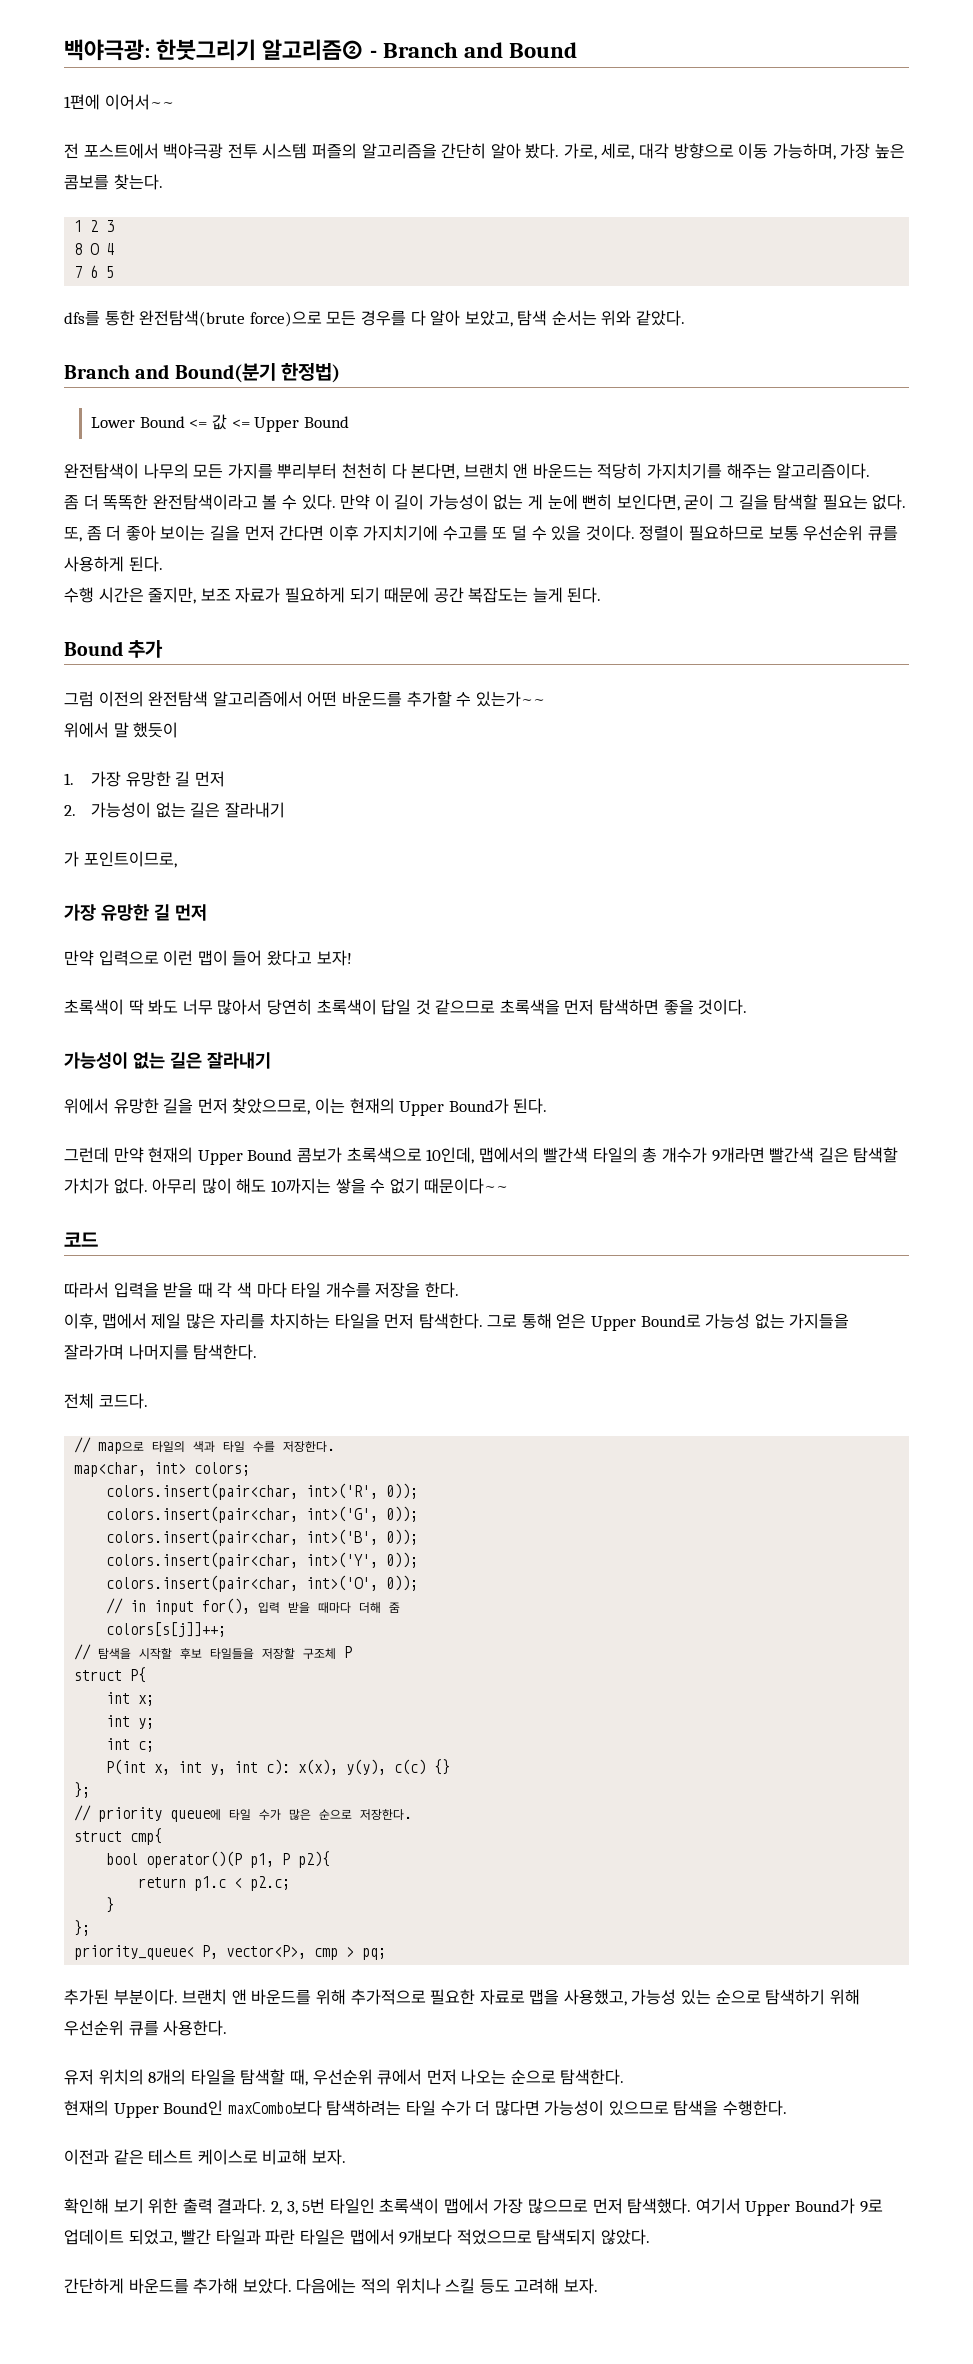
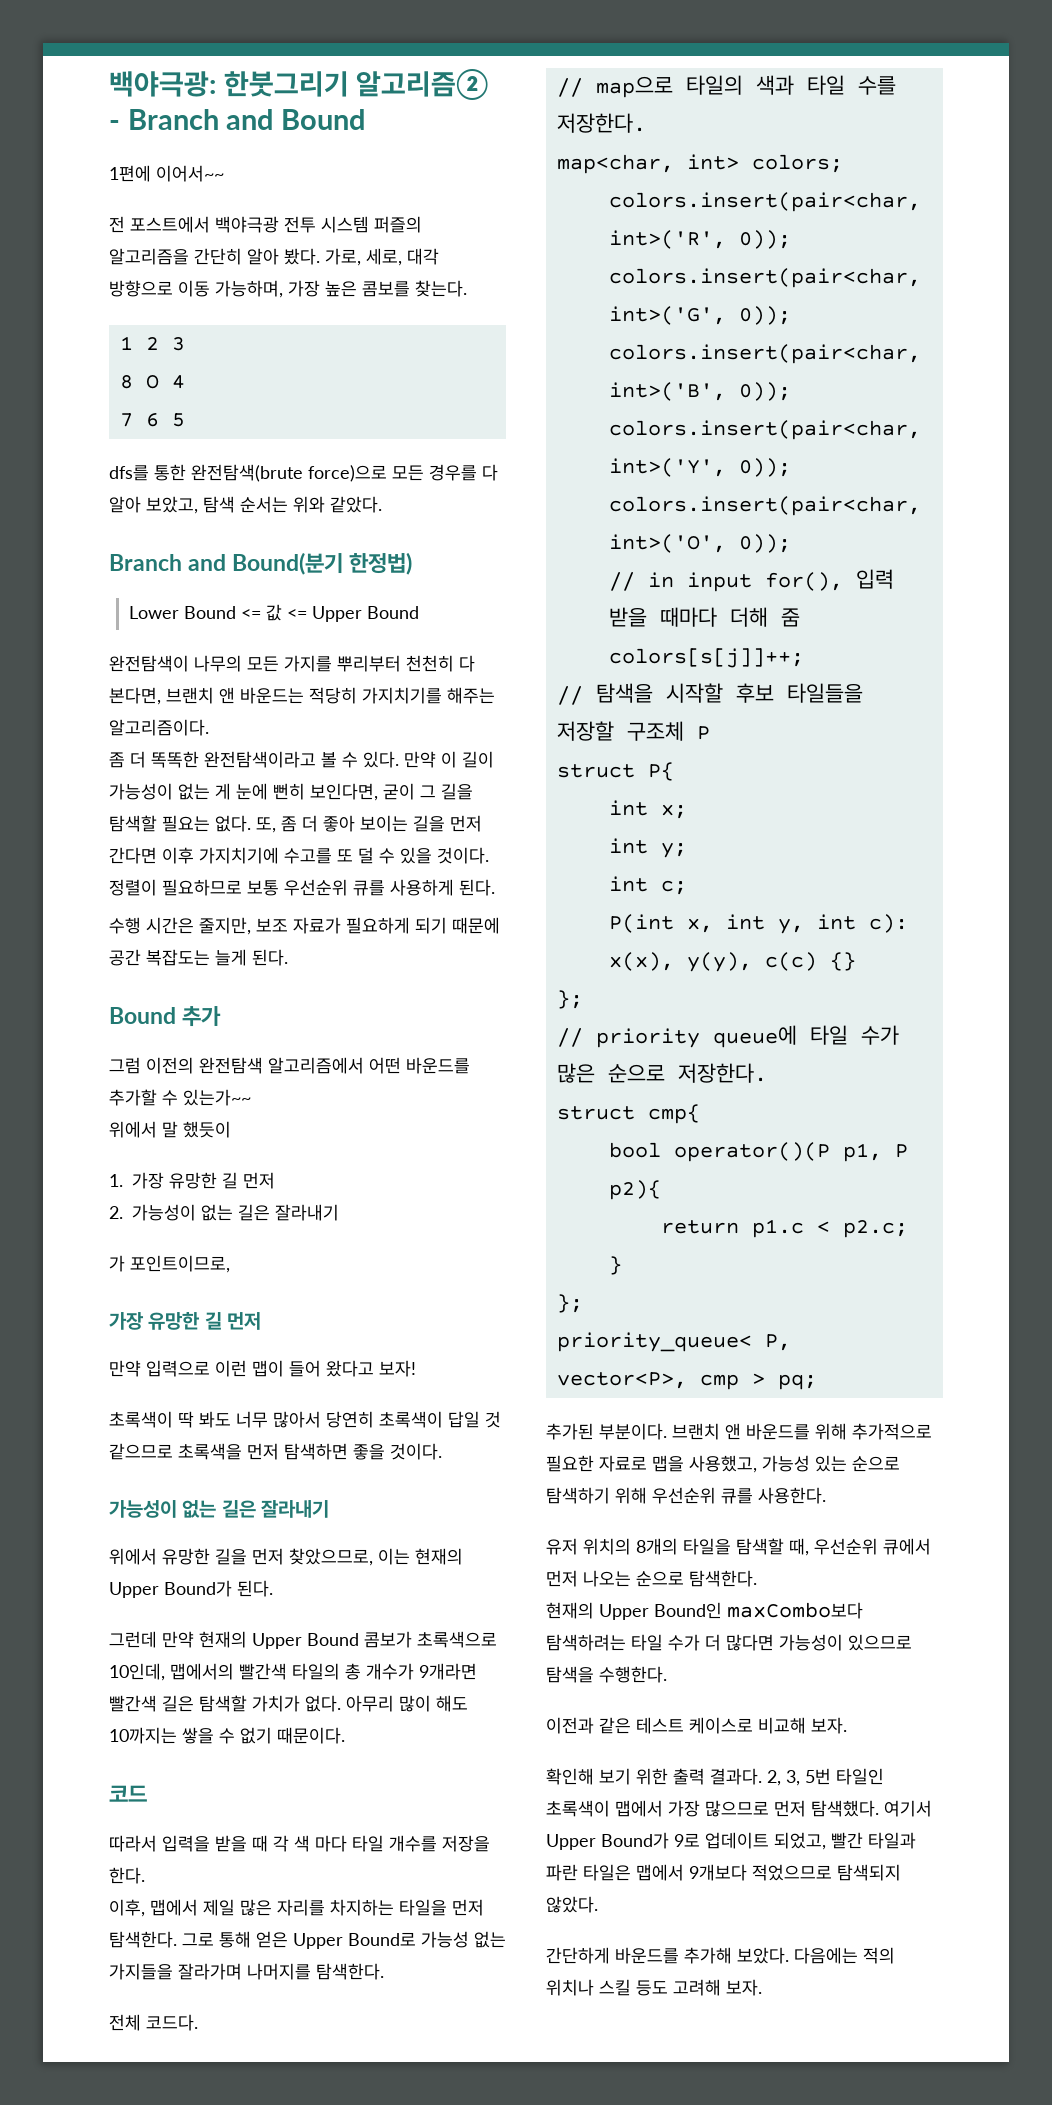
- 아무리 많이 해도 10까지는 쌓을 수 없기 때문이다~~
+ 아무리 많이 해도 10까지는 쌓을 수 없기 때문이다.

